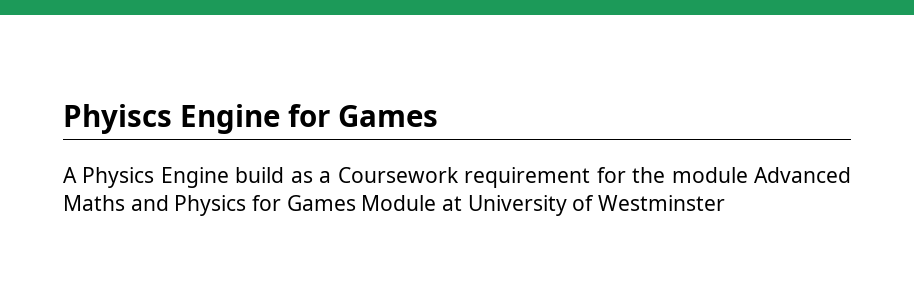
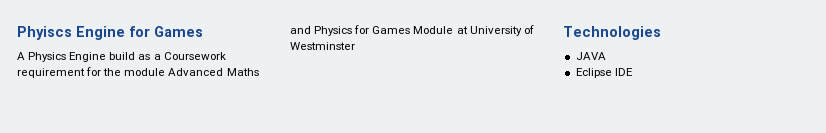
+ Technologies
+ JAVA
+ Eclipse IDE

